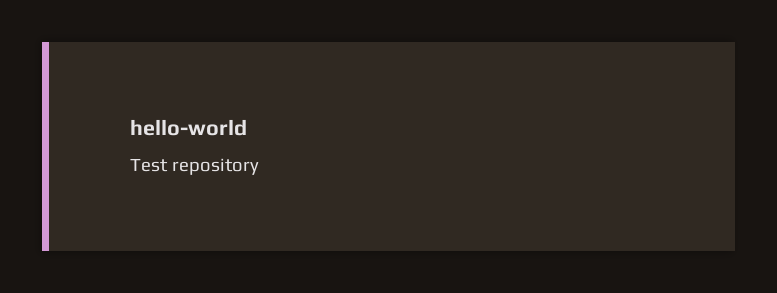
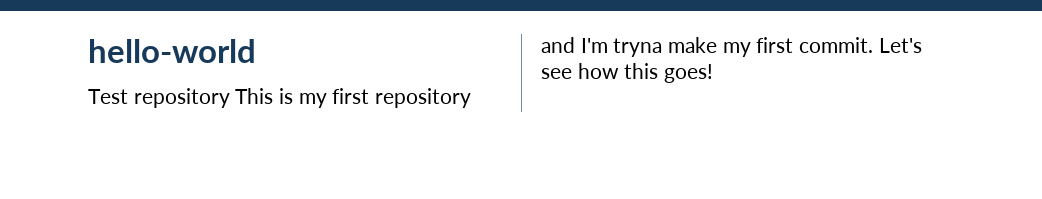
- Test repository
+ Test repository This is my first repository and I'm tryna make my first commit. Let's see how this goes!

